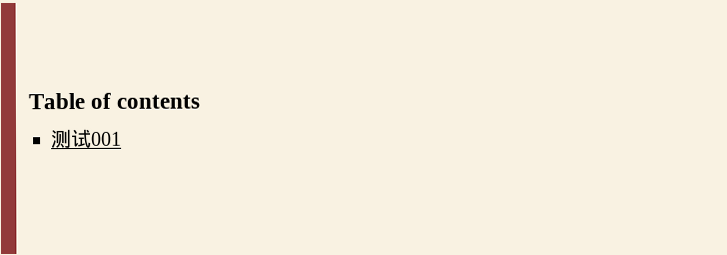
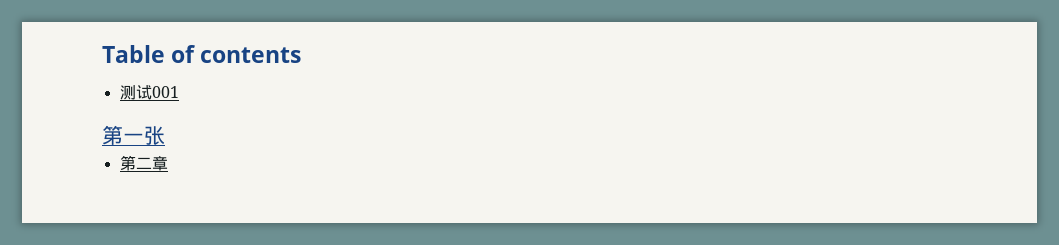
+ 第一张
+ 第二章

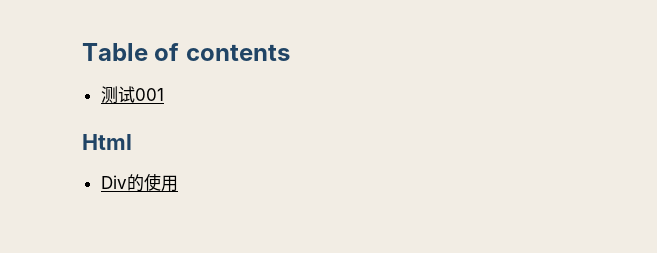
- 第一张
- 第二章
+ Html
+ Div的使用

